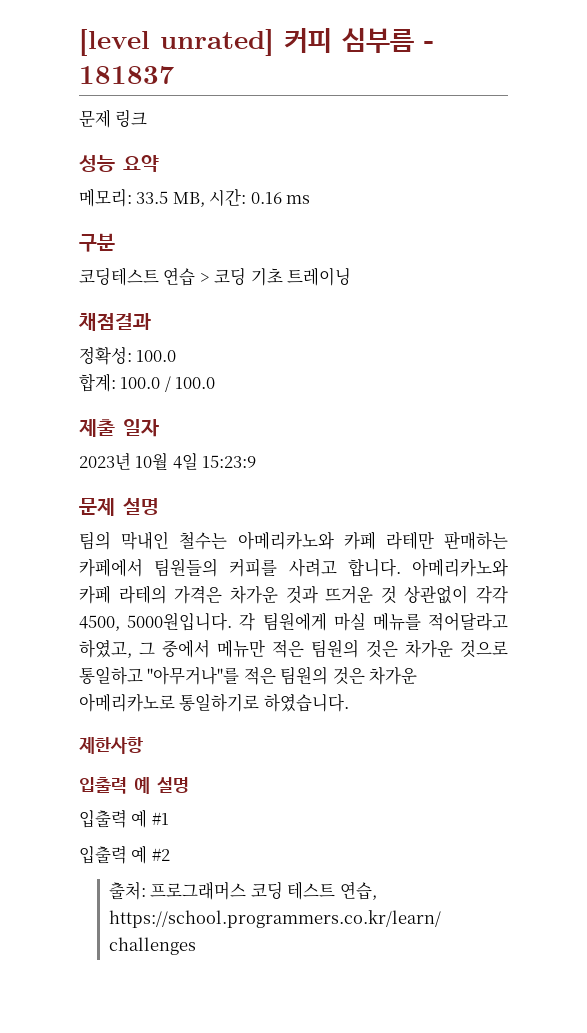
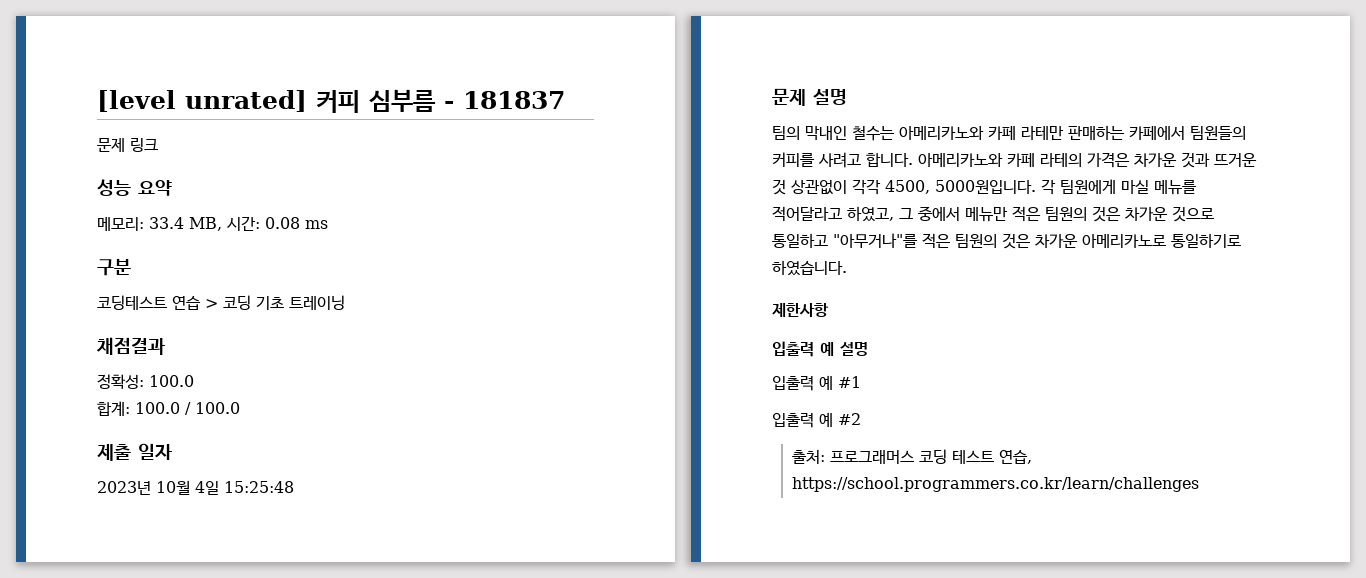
- 메모리: 33.5 MB, 시간: 0.16 ms
+ 메모리: 33.4 MB, 시간: 0.08 ms
- 2023년 10월 4일 15:23:9
+ 2023년 10월 4일 15:25:48

